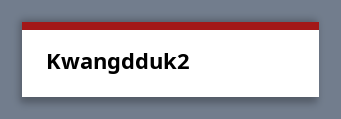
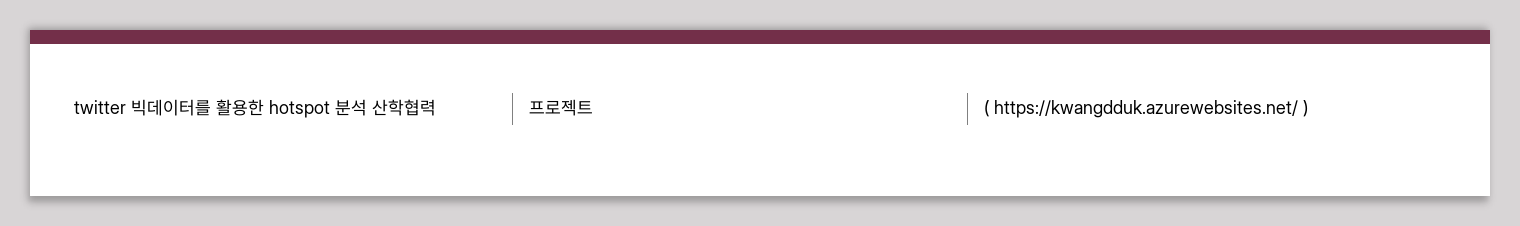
- Kwangdduk2
+ twitter 빅데이터를 활용한 hotspot 분석 산학협력 프로젝트
+ ( https://kwangdduk.azurewebsites.net/ )

